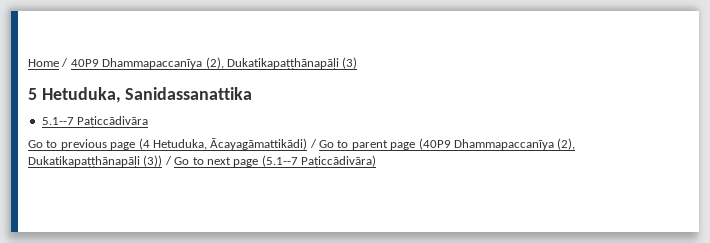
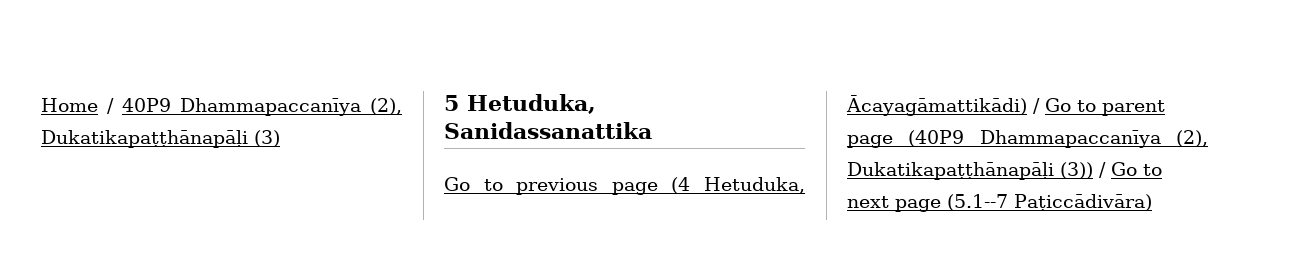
- 5.1--7 Paṭiccādivāra

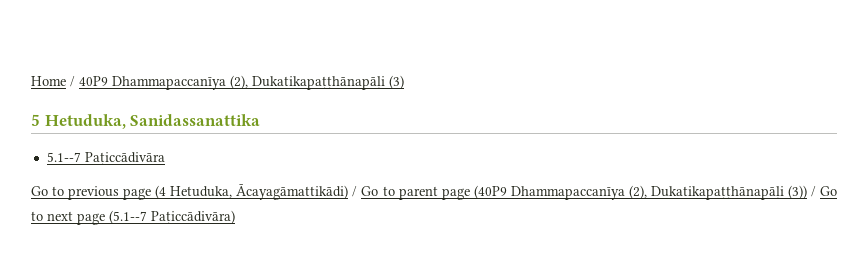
+ 5.1--7 Paṭiccādivāra

